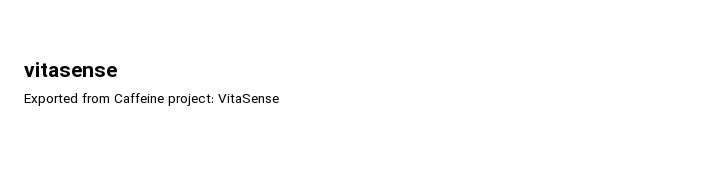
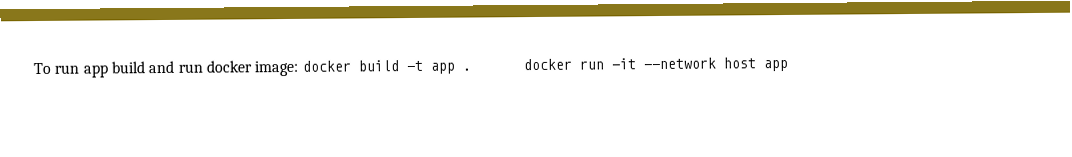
- vitasense
- Exported from Caffeine project: VitaSense
+ To run app build and run docker image: docker build -t app . docker run -it --network host app

